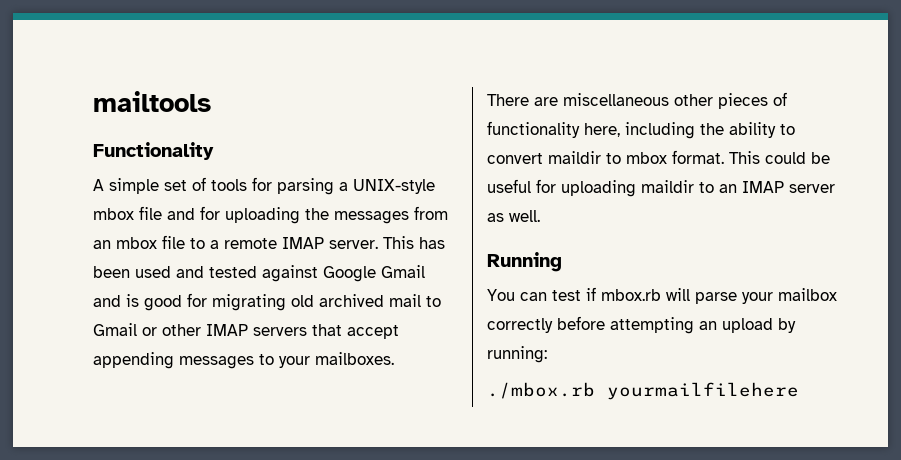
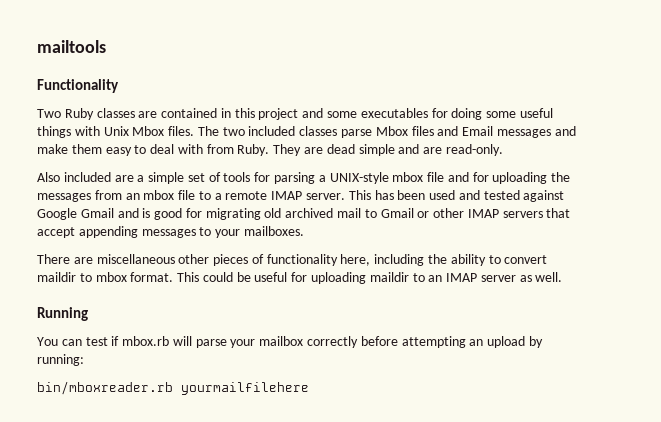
- A simple set of tools for parsing a UNIX-style mbox file and for uploading the messages from an mbox file to a remote IMAP server.
+ Two Ruby classes are contained in this project and some executables for doing some useful things with Unix Mbox files. The two included classes parse Mbox files and Email messages and make them easy to deal with from Ruby. They are dead simple and are read-only.
+ Also included are a simple set of tools for parsing a UNIX-style mbox file and for uploading the messages from an mbox file to a remote IMAP server.
- ./mbox.rb yourmailfilehere
+ bin/mboxreader.rb yourmailfilehere

